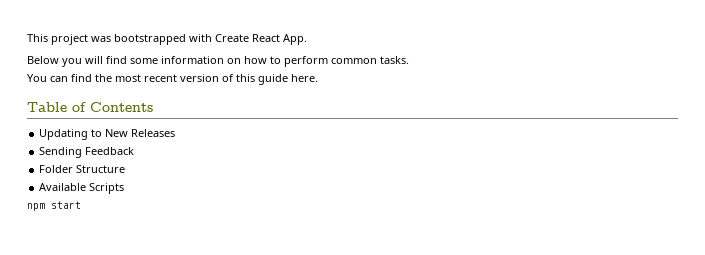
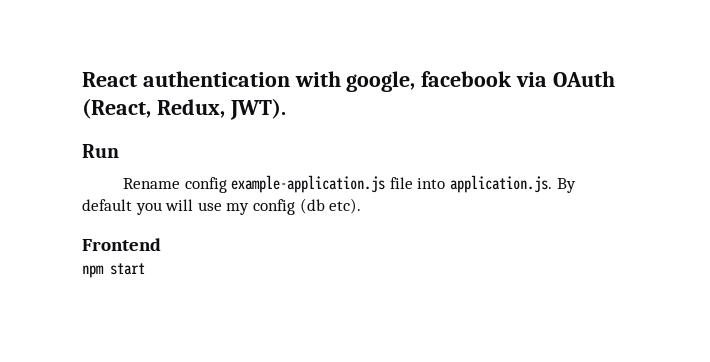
- This project was bootstrapped with Create React App.
- Below you will find some information on how to perform common tasks.
- You can find the most recent version of this guide here.
- Table of Contents
- Updating to New Releases
- Sending Feedback
- Folder Structure
- Available Scripts
+ React authentication with google, facebook via OAuth (React, Redux, JWT).
+ Run
+ Rename config example-application.js file into application.js. By default you will use my config (db etc).
+ Frontend

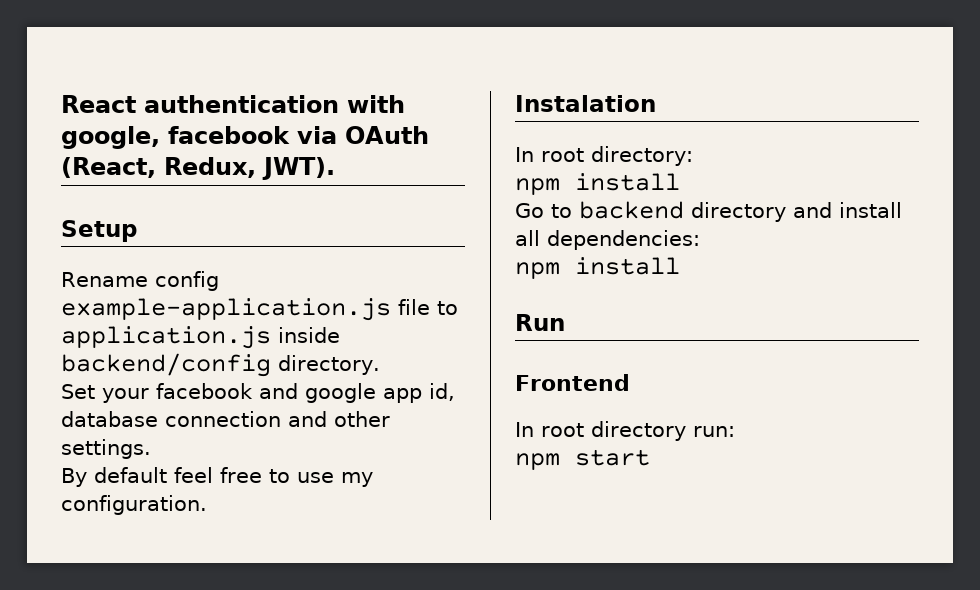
- Run
+ Setup
- Rename config example-application.js file into application.js. By default you will use my config (db etc).
+ Rename config example-application.js file to application.js inside backend/config directory.
+ Set your facebook and google app id, database connection and other settings.
+ By default feel free to use my configuration.
+ Instalation
+ In root directory:
+ npm install
+ Go to backend directory and install all dependencies:
+ npm install
+ Run
  Frontend
+ In root directory run:

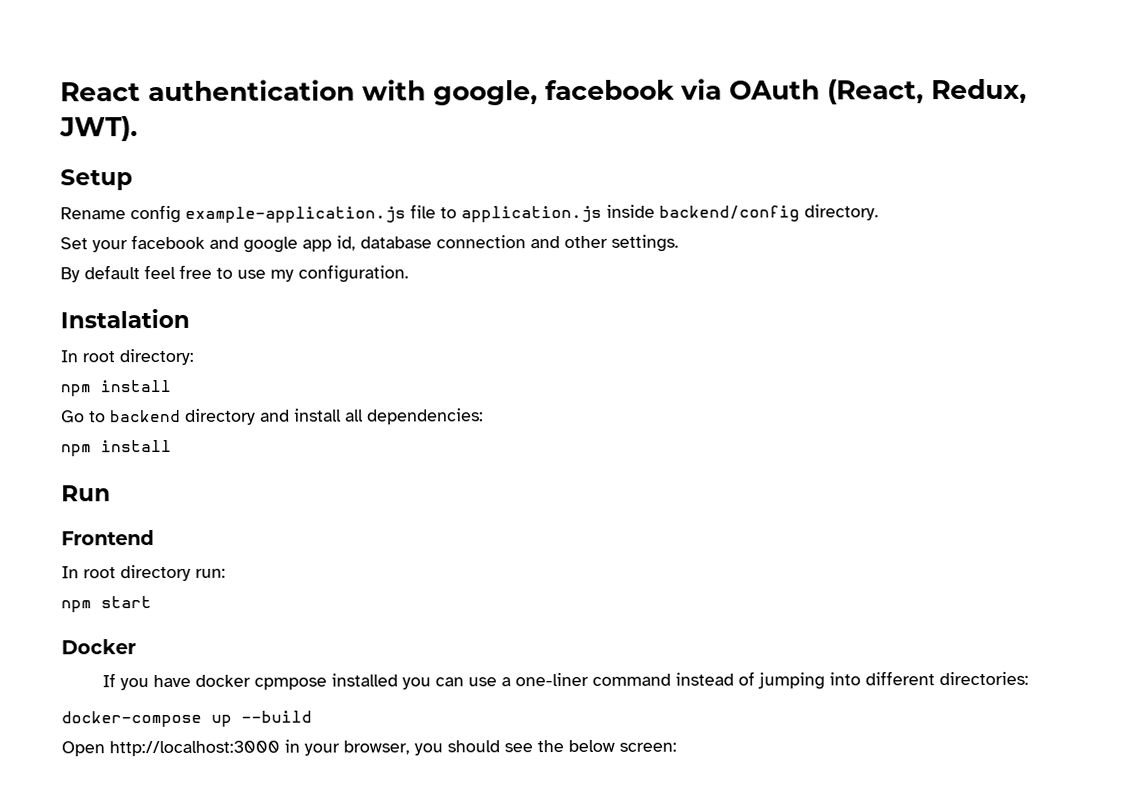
+ Docker
+ If you have docker cpmpose installed you can use a one-liner command instead of jumping into different directories:
+ docker-compose up --build
+ Open http://localhost:3000 in your browser, you should see the below screen:

